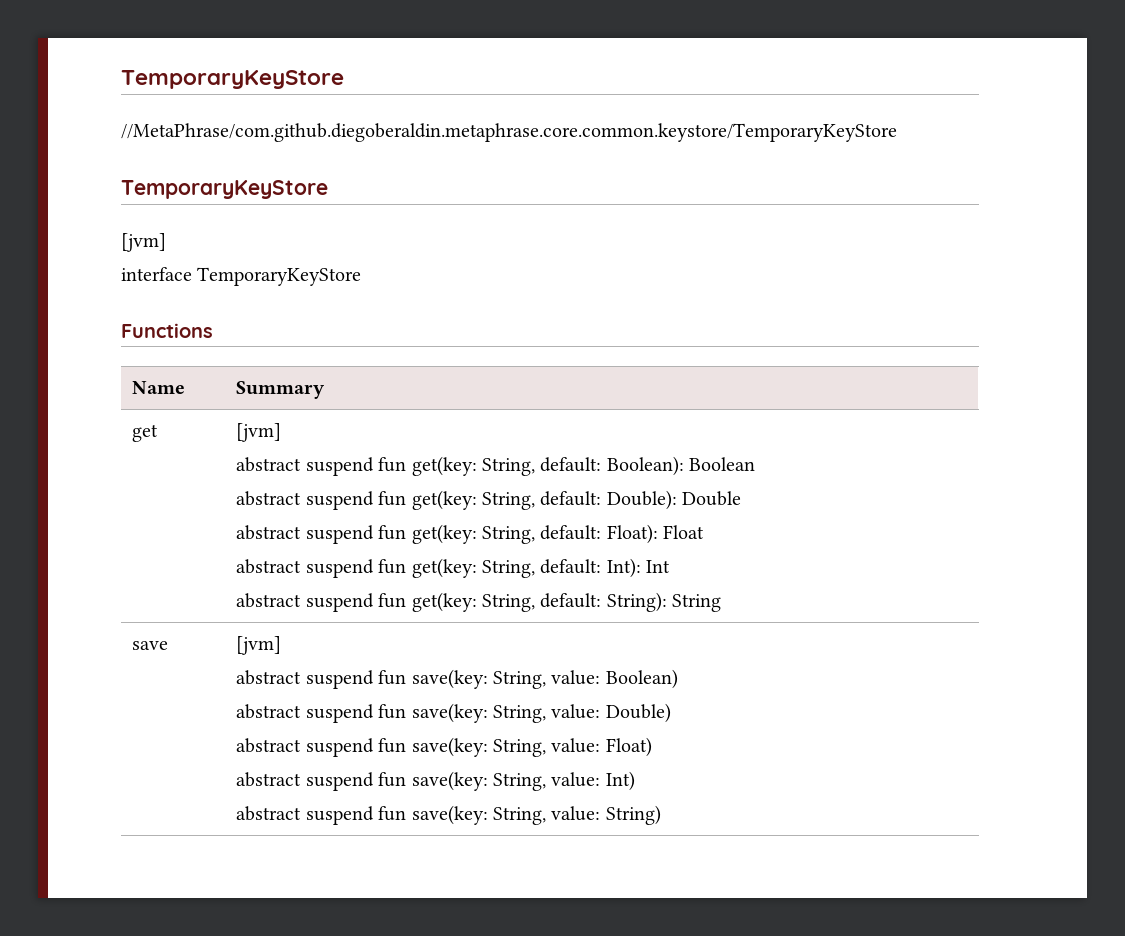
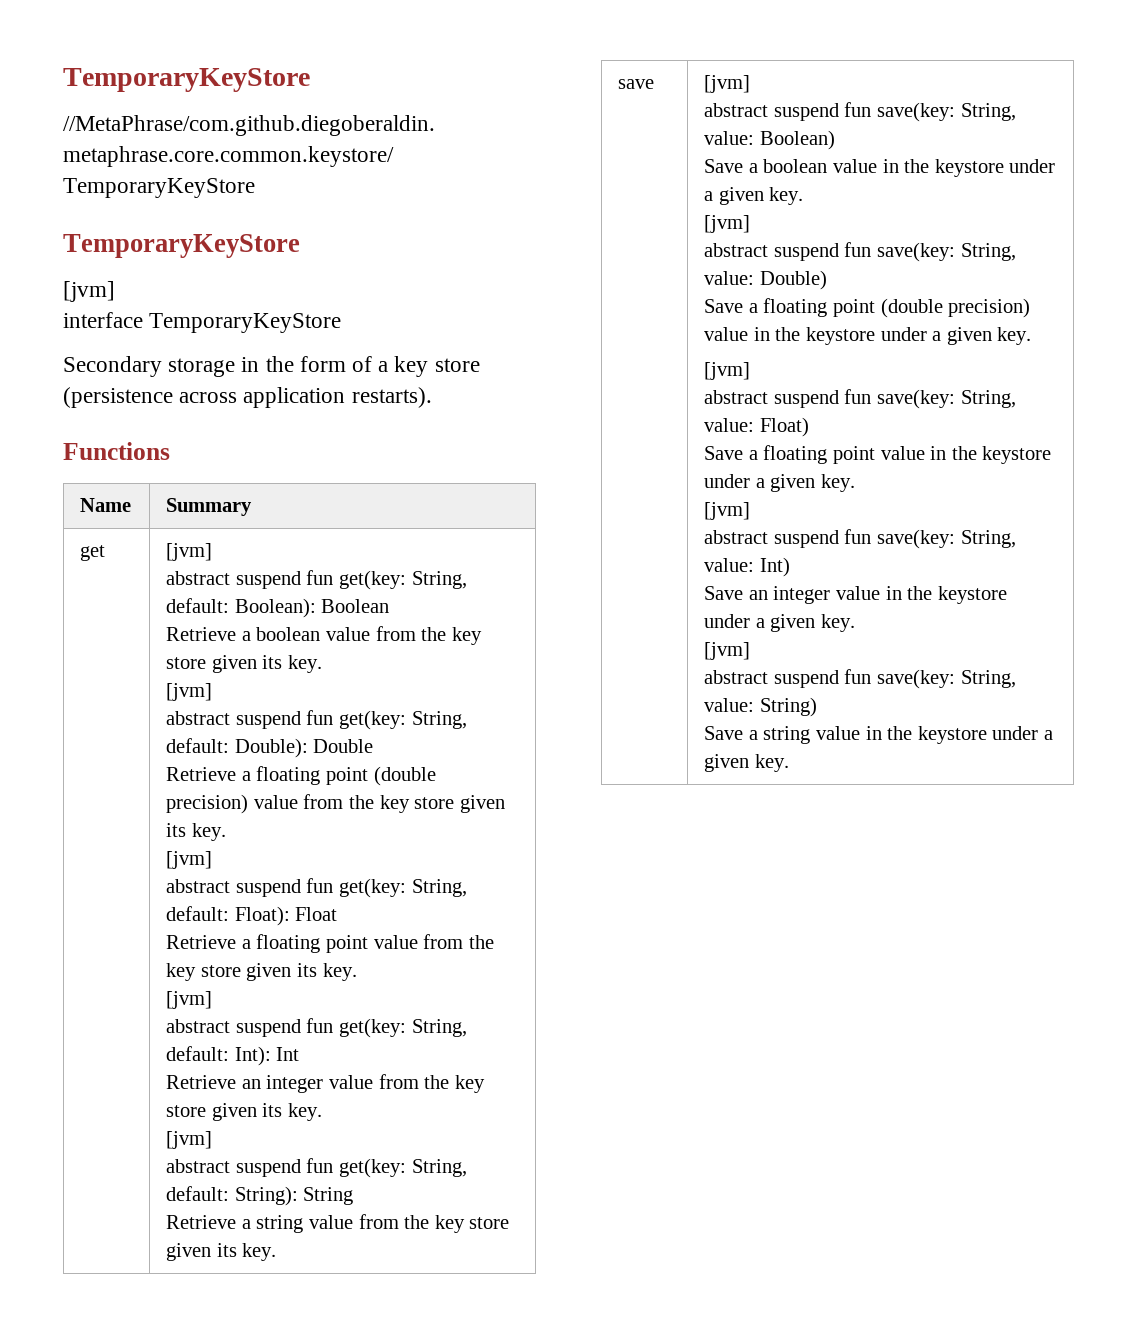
+ Secondary storage in the form of a key store (persistence across application restarts).
+ Retrieve a boolean value from the key store given its key.
+ [jvm]
+ Retrieve a floating point (double precision) value from the key store given its key.
+ [jvm]
+ Retrieve a floating point value from the key store given its key.
+ [jvm]
+ Retrieve an integer value from the key store given its key.
+ [jvm]
+ Retrieve a string value from the key store given its key.
+ Save a boolean value in the keystore under a given key.
+ [jvm]
+ Save a floating point (double precision) value in the keystore under a given key.
+ [jvm]
+ Save a floating point value in the keystore under a given key.
+ [jvm]
+ Save an integer value in the keystore under a given key.
+ [jvm]
+ Save a string value in the keystore under a given key.

